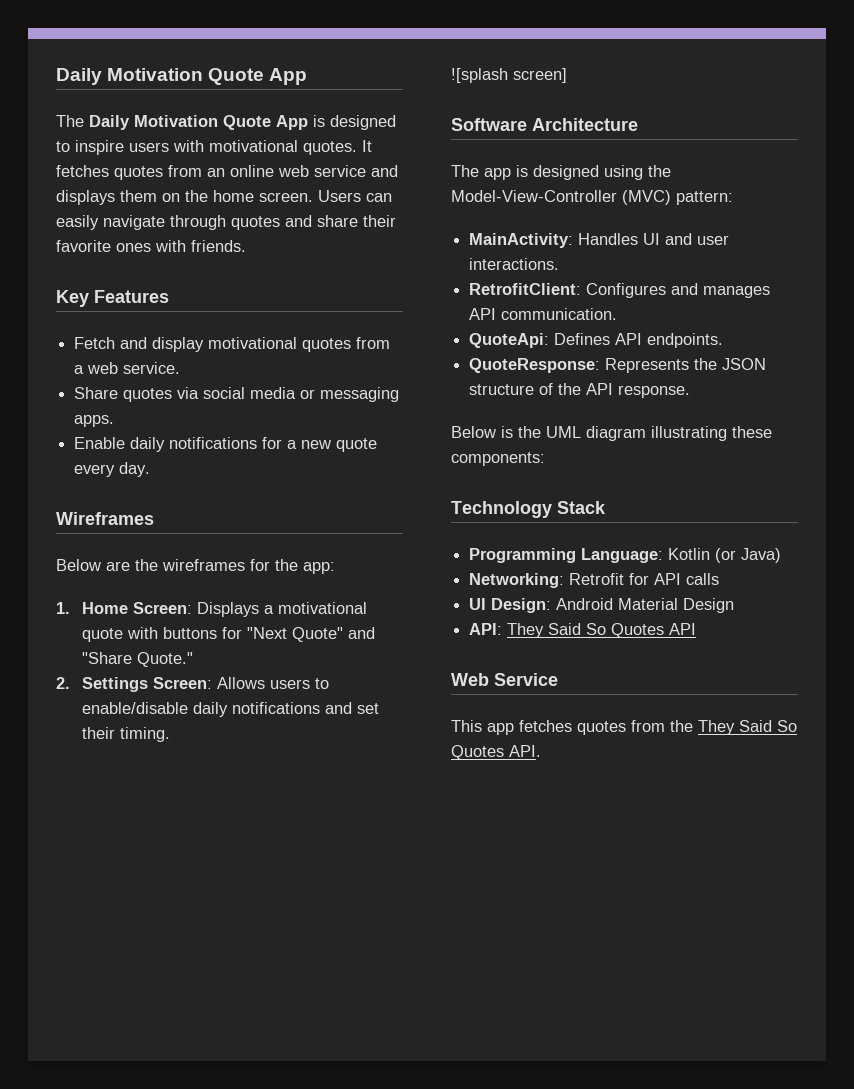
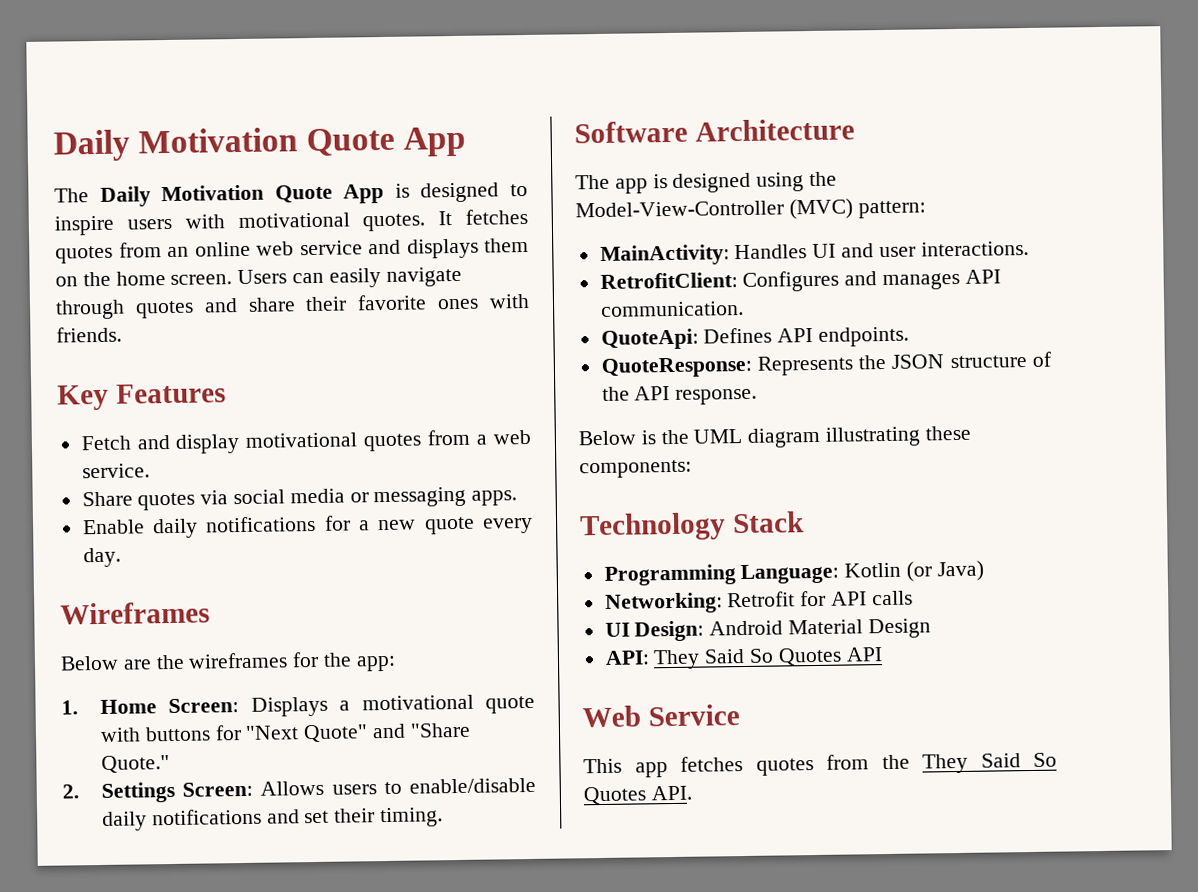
- ![splash screen]

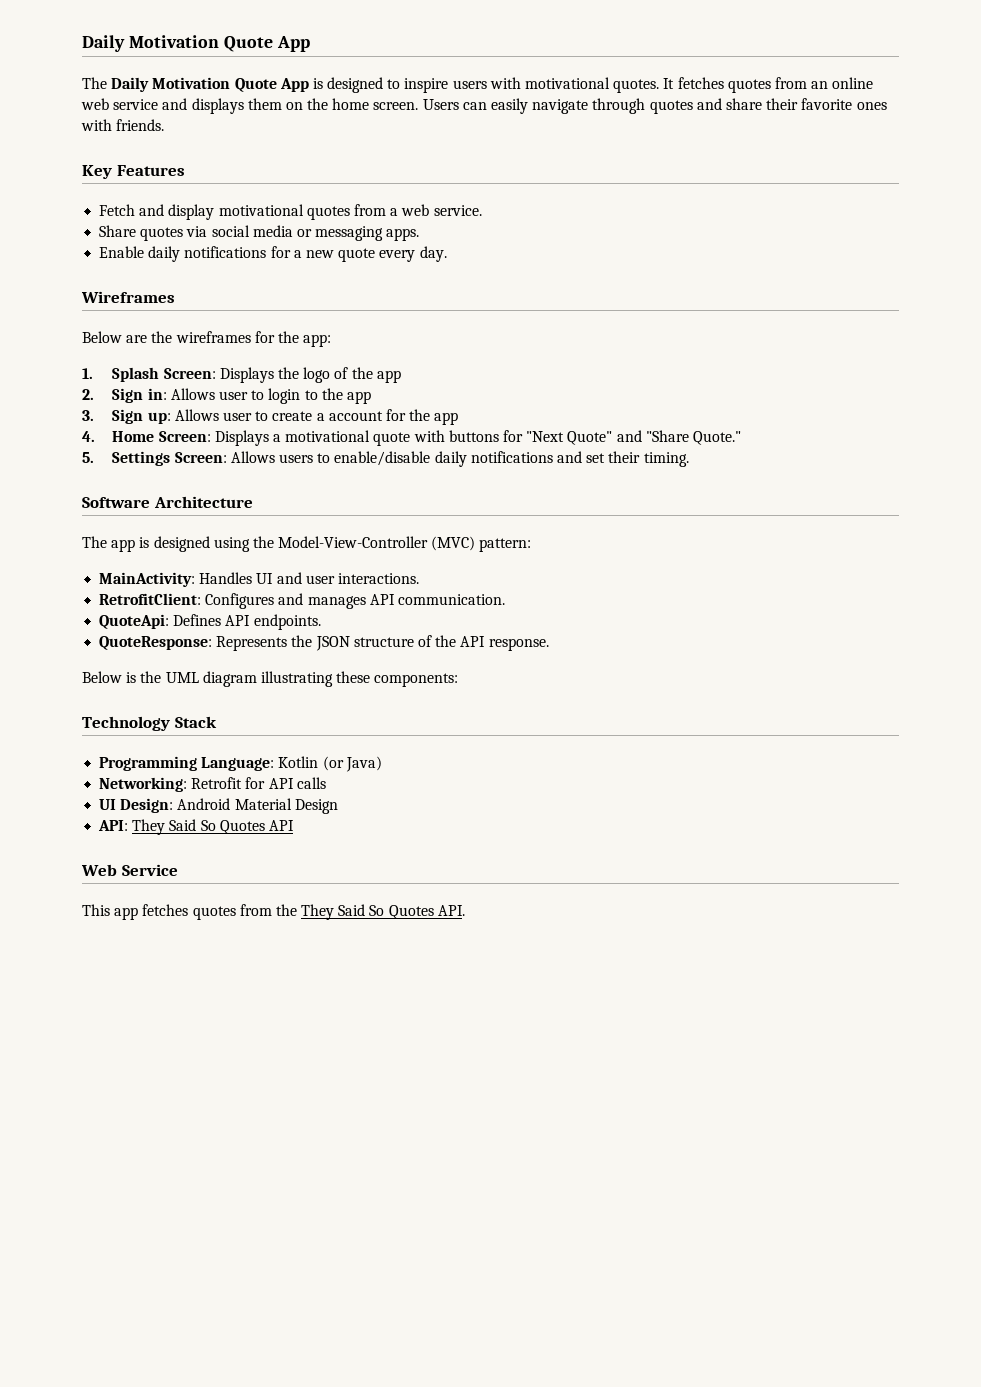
- 1. Home Screen: Displays a motivational quote with buttons for "Next Quote" and "Share Quote."
+ 1. Splash Screen: Displays the logo of the app
+ 2. Sign in: Allows user to login to the app
+ 3. Sign up: Allows user to create a account for the app
+ 4. Home Screen: Displays a motivational quote with buttons for "Next Quote" and "Share Quote."
- 2. Settings Screen: Allows users to enable/disable daily notifications and set their timing.
+ 5. Settings Screen: Allows users to enable/disable daily notifications and set their timing.

